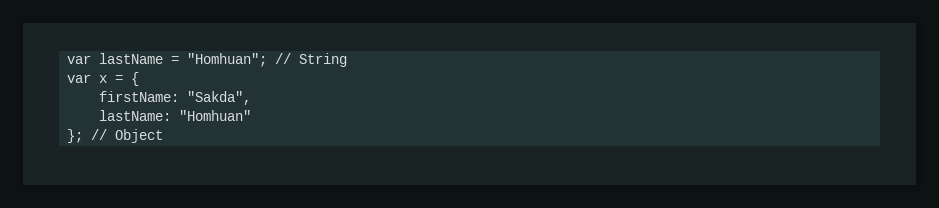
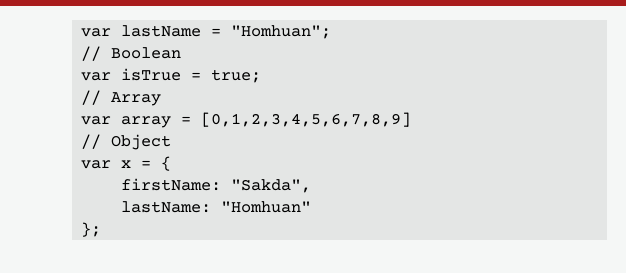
- var lastName = "Homhuan"; // String
+ var lastName = "Homhuan";
+ // Boolean
+ var isTrue = true;
+ // Array
+ var array = [0,1,2,3,4,5,6,7,8,9]
+ // Object
- }; // Object
+ };

